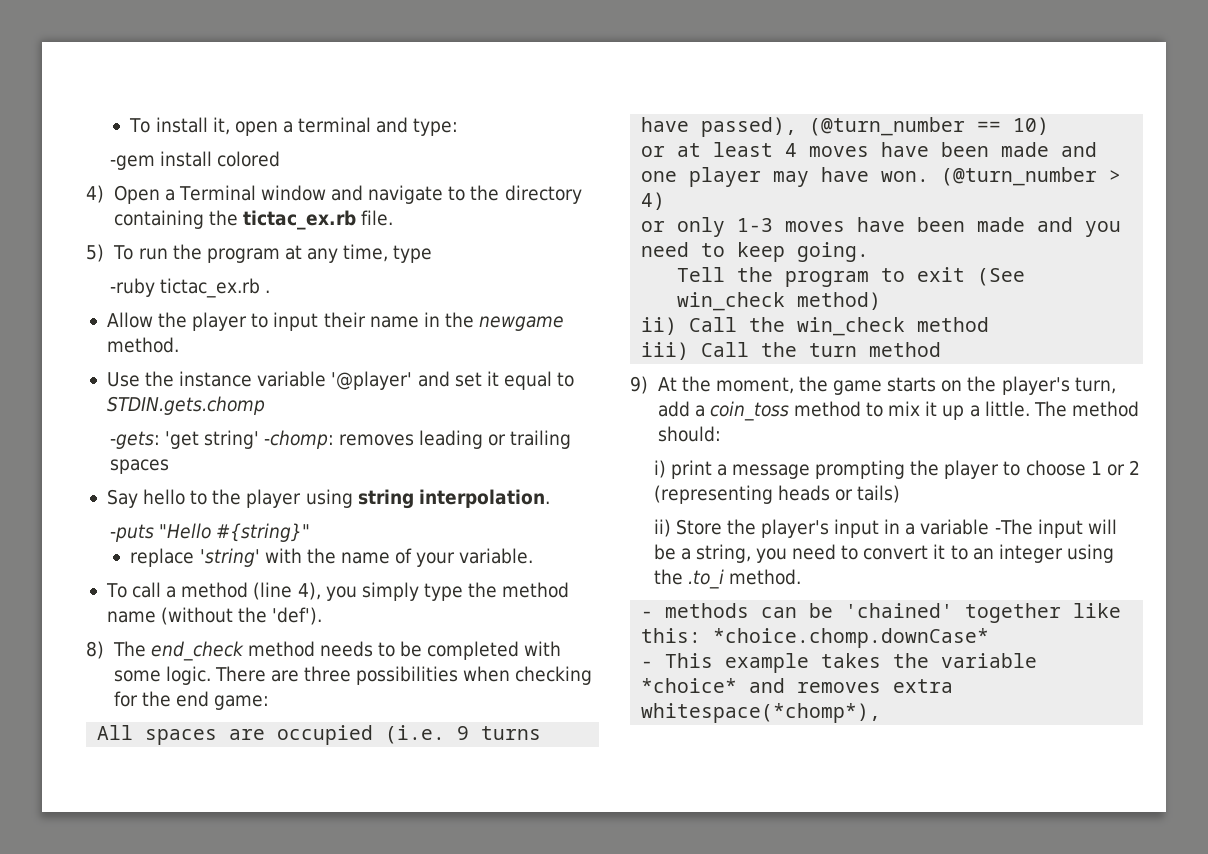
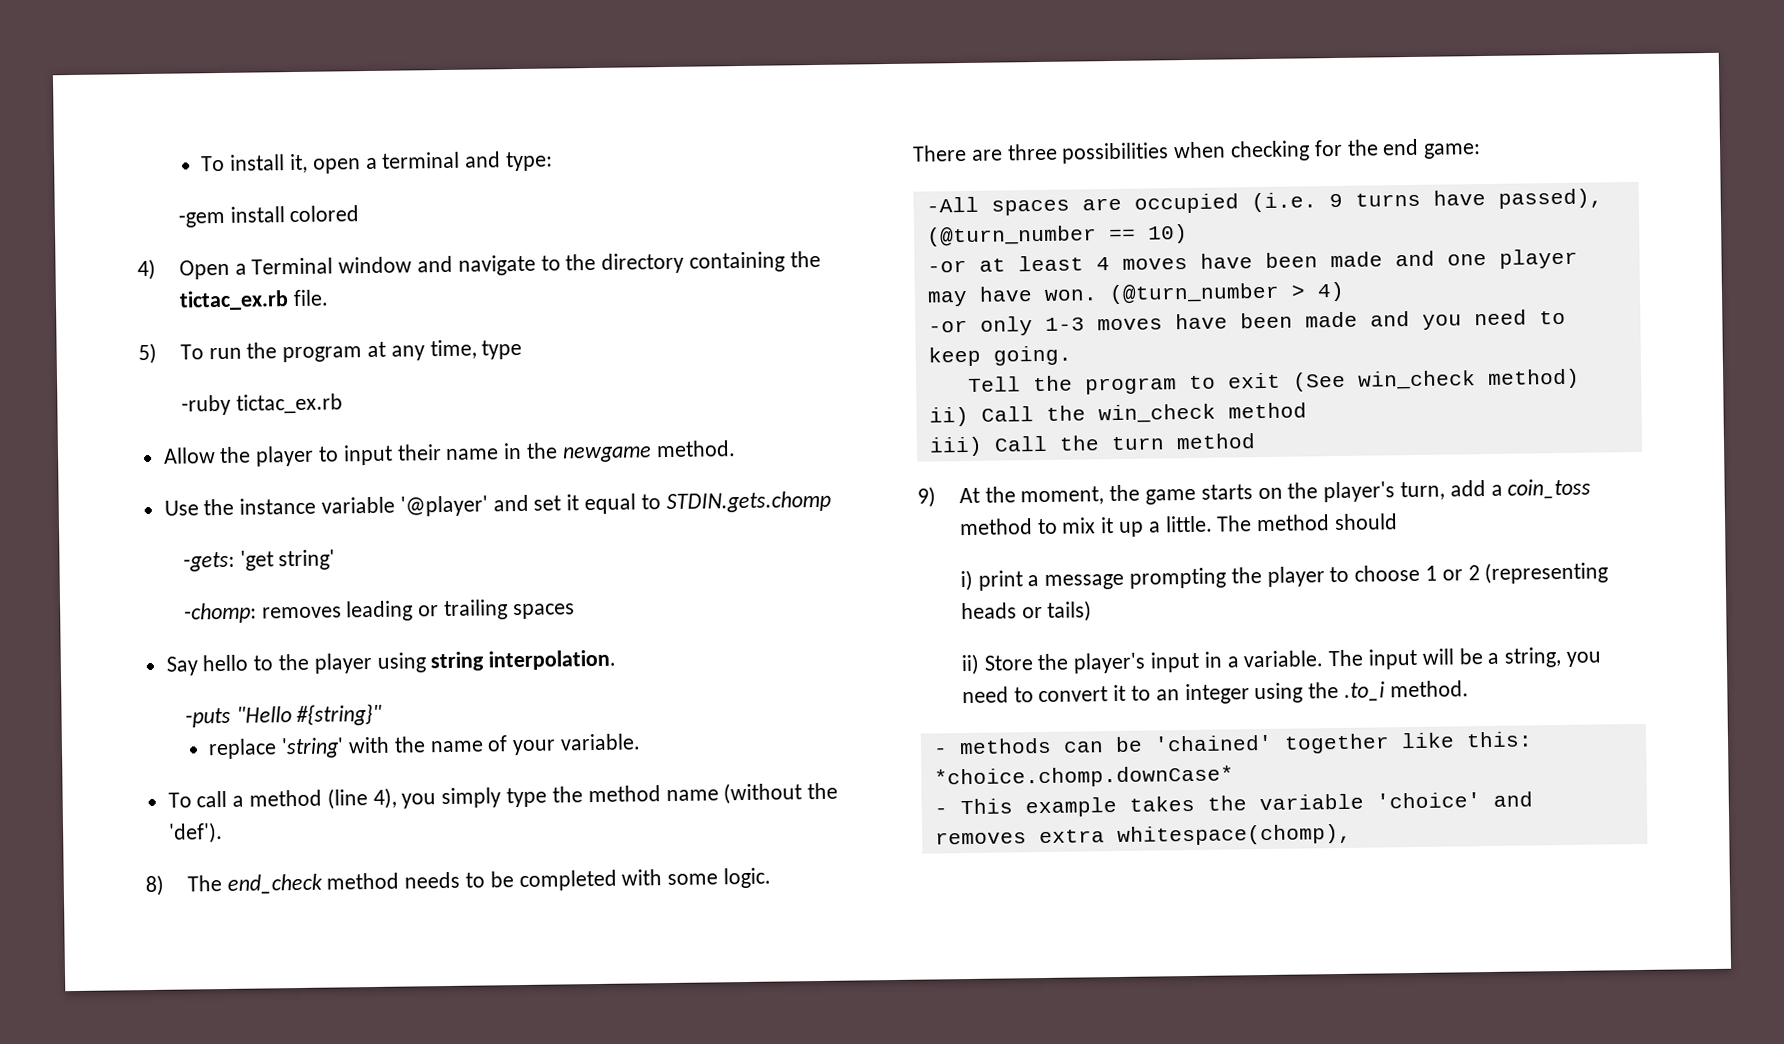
- -ruby tictac_ex.rb .
+ -ruby tictac_ex.rb
- -gets: 'get string' -chomp: removes leading or trailing spaces
+ -gets: 'get string'
+ -chomp: removes leading or trailing spaces
- 8) The end_check method needs to be completed with some logic. There are three possibilities when checking for the end game:
+ 8) The end_check method needs to be completed with some logic.
+ There are three possibilities when checking for the end game:
- All spaces are occupied (i.e. 9 turns have passed), (@turn_number == 10)
+ -All spaces are occupied (i.e. 9 turns have passed), (@turn_number == 10)
- or at least 4 moves have been made and one player may have won.
+ -or at least 4 moves have been made and one player may have won.
- or only 1-3 moves have been made and you need to keep going.
+ -or only 1-3 moves have been made and you need to keep going.
- The method should:
+ The method should
- ii) Store the player's input in a variable -The input will be a string, you need to convert it to an integer using the .to_i method.
+ ii) Store the player's input in a variable. The input will be a string, you need to convert it to an integer using the .to_i method.
- - This example takes the variable *choice* and removes extra whitespace(*chomp*),
+ - This example takes the variable 'choice' and removes extra whitespace(chomp),

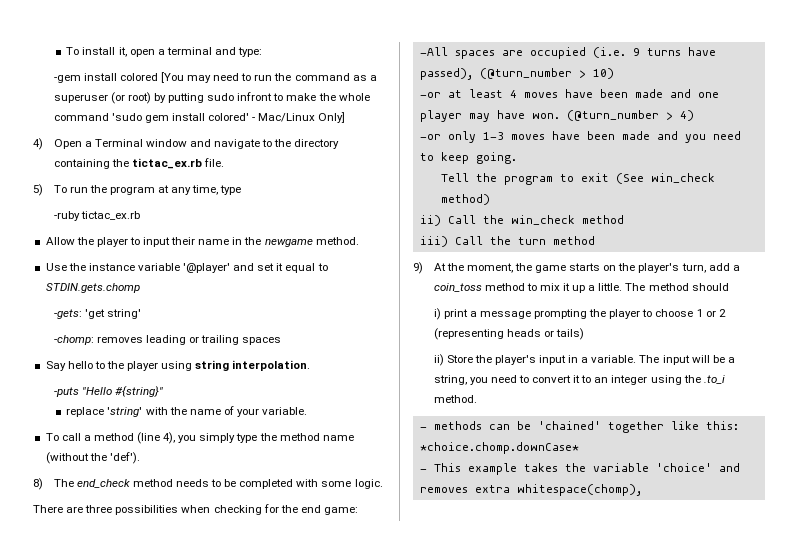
- -gem install colored
+ -gem install colored [You may need to run the command as a superuser (or root) by putting sudo infront to make the whole command 'sudo gem install colored' - Mac/Linux Only]
- -All spaces are occupied (i.e. 9 turns have passed), (@turn_number == 10)
+ -All spaces are occupied (i.e. 9 turns have passed), (@turn_number > 10)

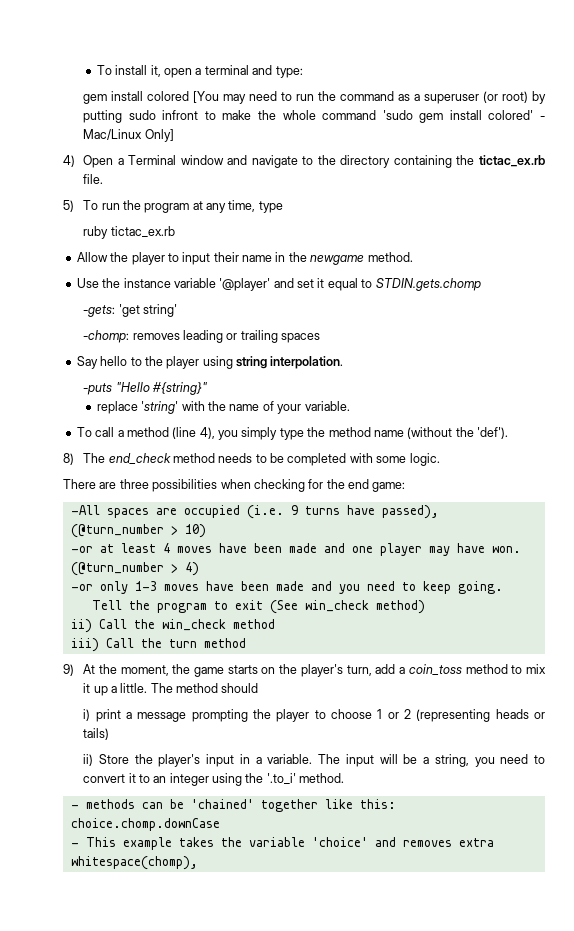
- -gem install colored [You may need to run the command as a superuser (or root) by putting sudo infront to make the whole command 'sudo gem install colored' - Mac/Linux Only]
+ gem install colored [You may need to run the command as a superuser (or root) by putting sudo infront to make the whole command 'sudo gem install colored' - Mac/Linux Only]
- -ruby tictac_ex.rb
+ ruby tictac_ex.rb
- The input will be a string, you need to convert it to an integer using the .to_i method.
+ The input will be a string, you need to convert it to an integer using the '.to_i' method.
- - methods can be 'chained' together like this: *choice.chomp.downCase*
+ - methods can be 'chained' together like this: choice.chomp.downCase

